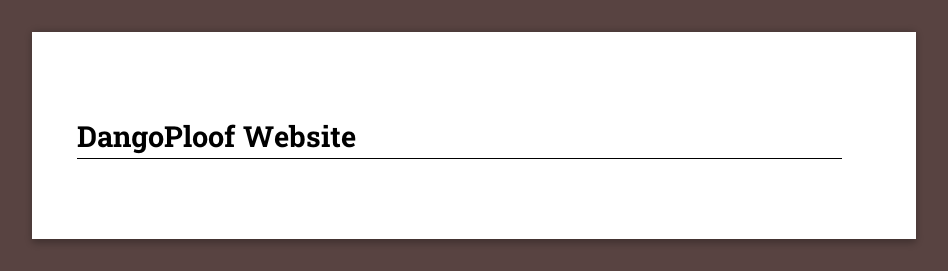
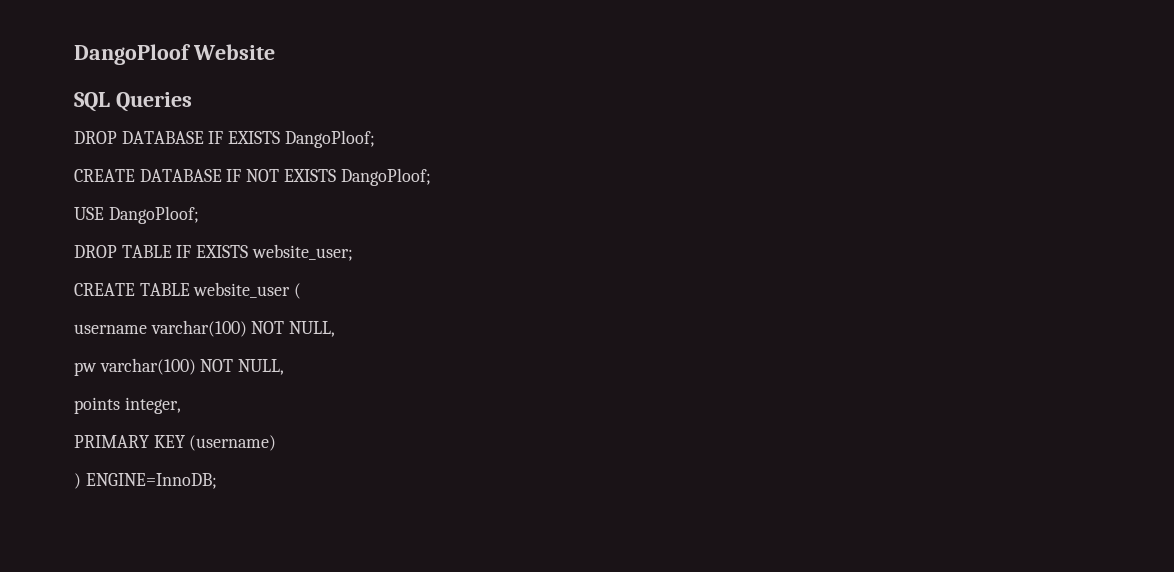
+ SQL Queries
+ DROP DATABASE IF EXISTS DangoPloof;
+ CREATE DATABASE IF NOT EXISTS DangoPloof;
+ USE DangoPloof;
+ DROP TABLE IF EXISTS website_user;
+ CREATE TABLE website_user (
+ username varchar(100) NOT NULL,
+ pw varchar(100) NOT NULL,
+ points integer,
+ PRIMARY KEY (username)
+ ) ENGINE=InnoDB;

